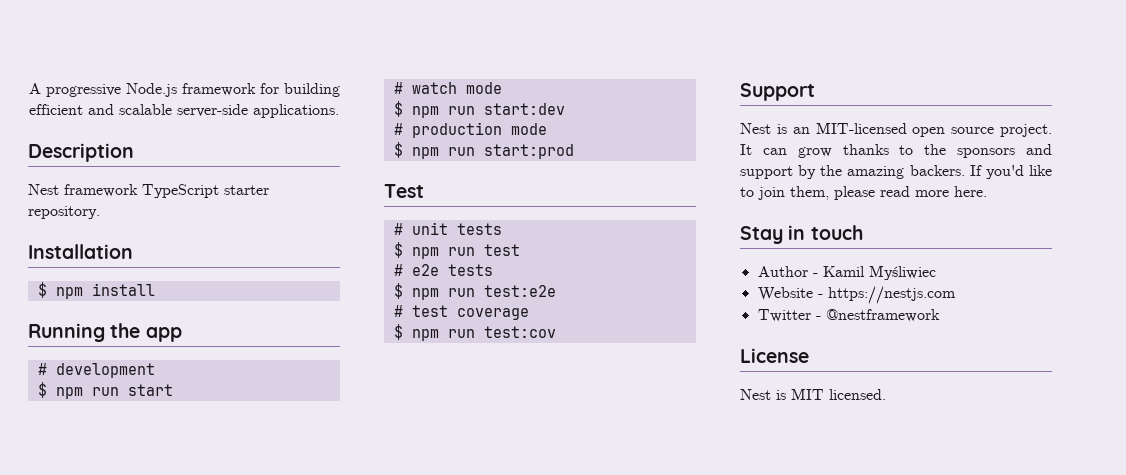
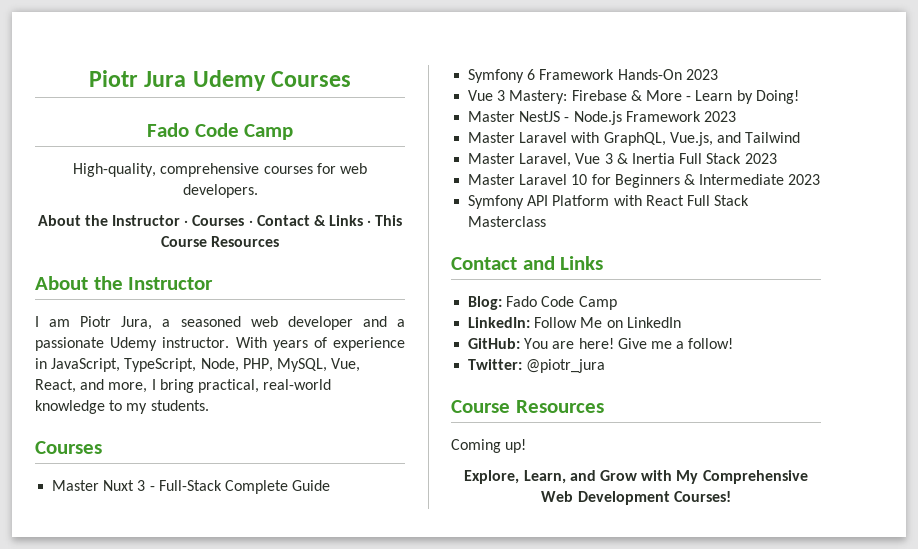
- A progressive Node.js framework for building efficient and scalable server-side applications.
- Description
- Nest framework TypeScript starter repository.
- Installation
- $ npm install
- Running the app
- # development
- $ npm run start
- # watch mode
- $ npm run start:dev
- # production mode
- $ npm run start:prod
- Test
- # unit tests
- $ npm run test
- # e2e tests
- $ npm run test:e2e
- # test coverage
- $ npm run test:cov
- Support
- Nest is an MIT-licensed open source project. It can grow thanks to the sponsors and support by the amazing backers. If you'd like to join them, please read more here.
- Stay in touch
- Author - Kamil Myśliwiec
- Website - https://nestjs.com
- Twitter - @nestframework
- License
- Nest is MIT licensed.
+ Piotr Jura Udemy Courses
+ Fado Code Camp
+ High-quality, comprehensive courses for web developers.
+ About the Instructor · Courses · Contact & Links · This Course Resources
+ About the Instructor
+ I am Piotr Jura, a seasoned web developer and a passionate Udemy instructor. With years of experience in JavaScript, TypeScript, Node, PHP, MySQL, Vue, React, and more, I bring practical, real-world knowledge to my students.
+ Courses
+ Master Nuxt 3 - Full-Stack Complete Guide
+ Symfony 6 Framework Hands-On 2023
+ Vue 3 Mastery: Firebase & More - Learn by Doing!
+ Master NestJS - Node.js Framework 2023
+ Master Laravel with GraphQL, Vue.js, and Tailwind
+ Master Laravel, Vue 3 & Inertia Full Stack 2023
+ Master Laravel 10 for Beginners & Intermediate 2023
+ Symfony API Platform with React Full Stack Masterclass
+ Contact and Links
+ Blog: Fado Code Camp
+ LinkedIn: Follow Me on LinkedIn
+ GitHub: You are here! Give me a follow!
+ Twitter: @piotr_jura
+ Course Resources
+ Coming up!
+ Explore, Learn, and Grow with My Comprehensive Web Development Courses!

